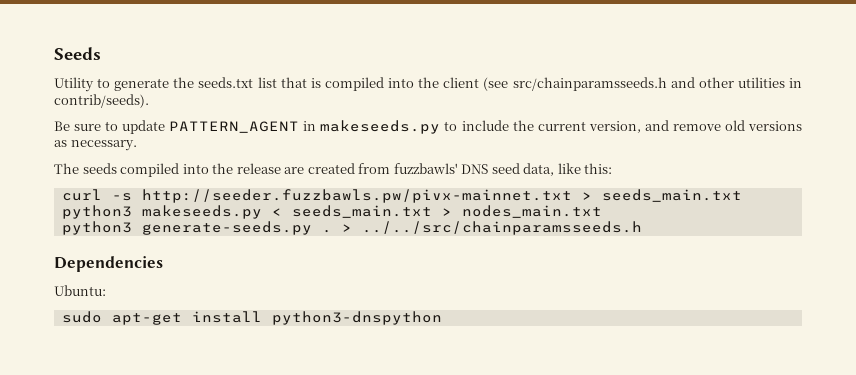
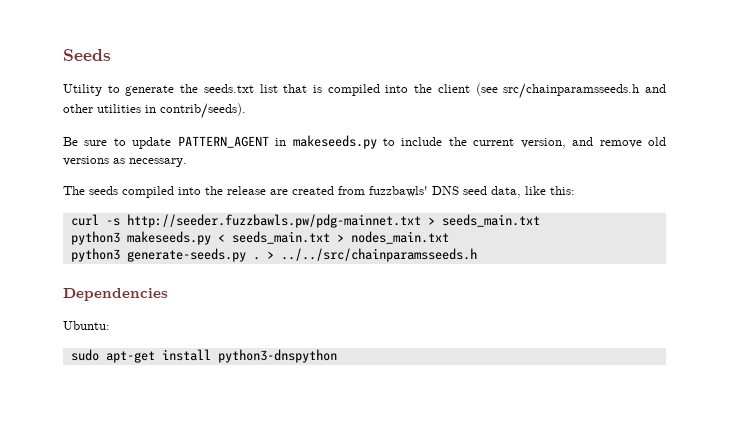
- curl -s http://seeder.fuzzbawls.pw/pivx-mainnet.txt > seeds_main.txt
+ curl -s http://seeder.fuzzbawls.pw/pdg-mainnet.txt > seeds_main.txt

